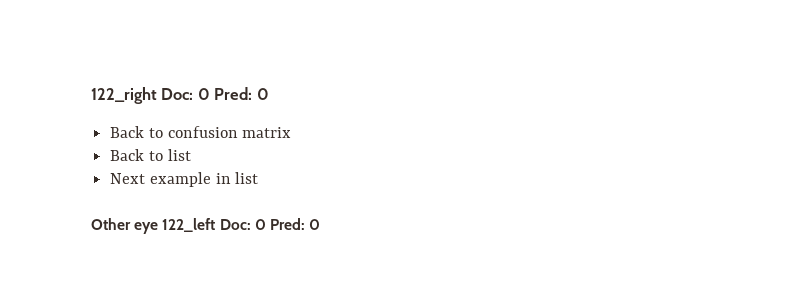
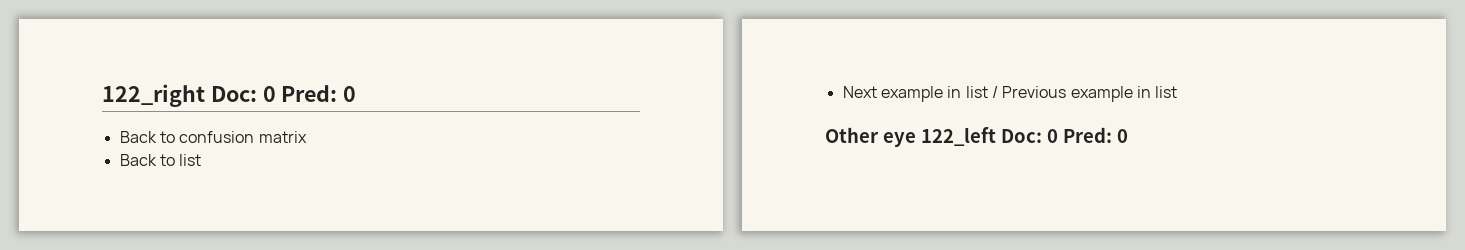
- Next example in list
+ Next example in list / Previous example in list

